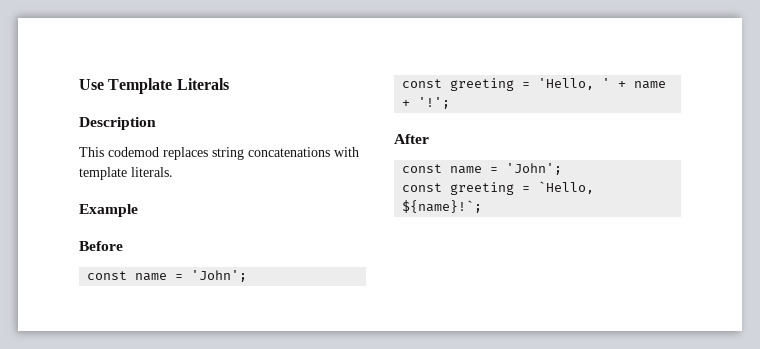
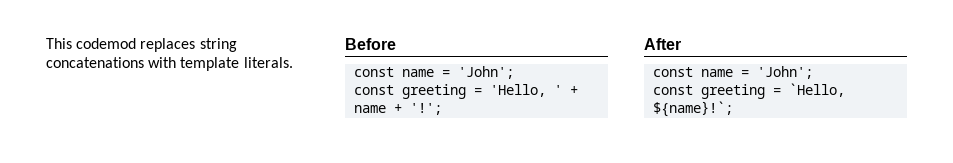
- Use Template Literals
- Description
- Example

